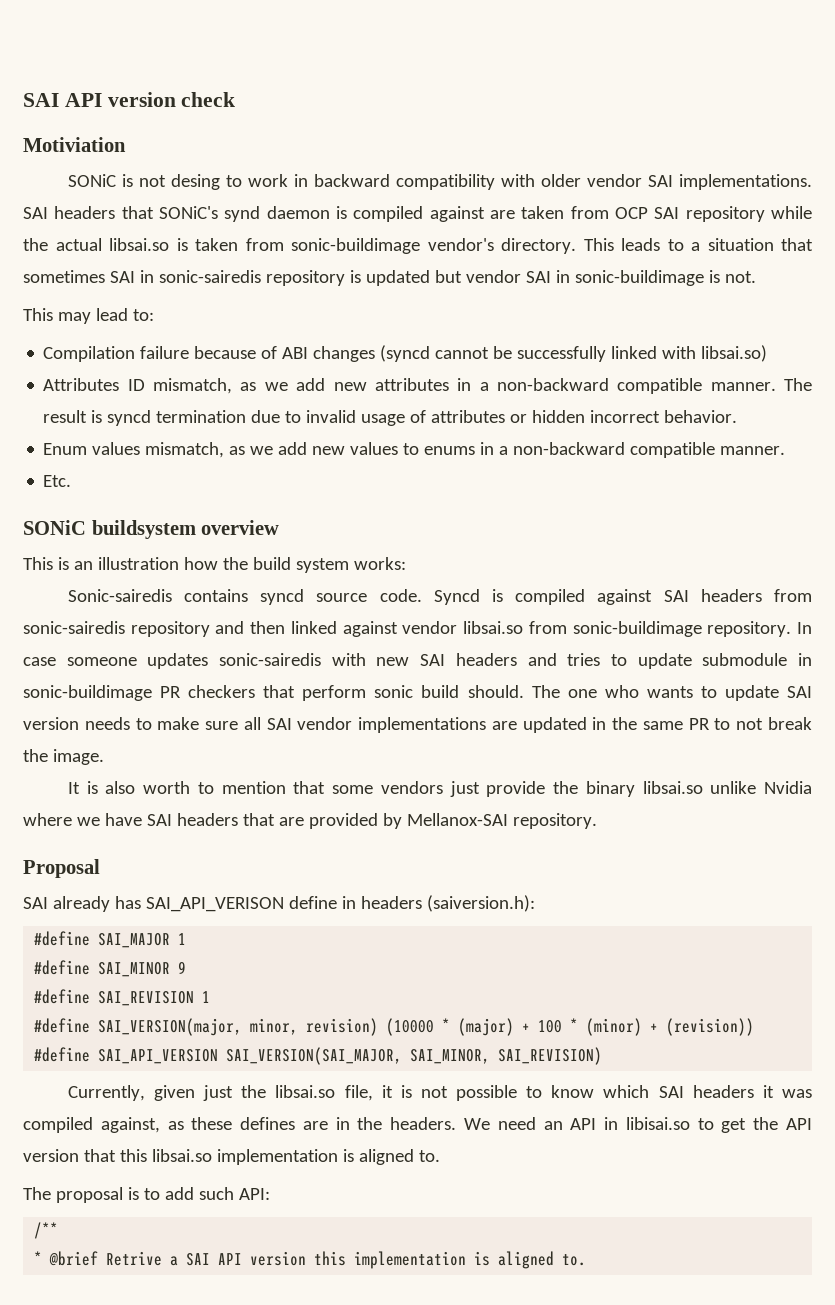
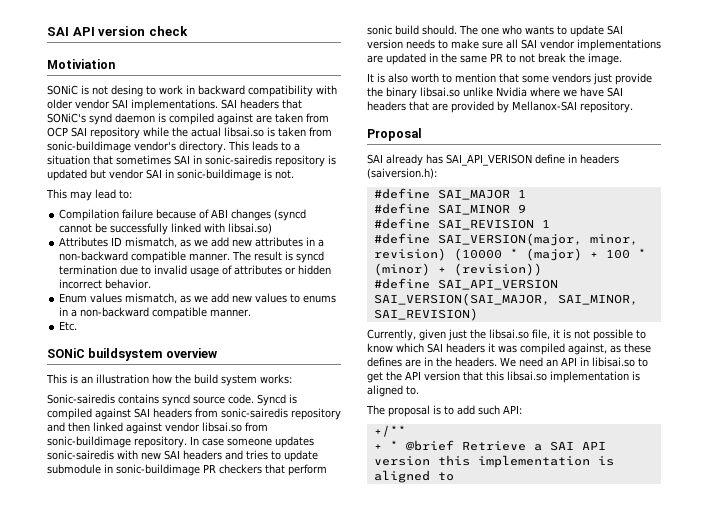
- /**
- * @brief Retrive a SAI API version this implementation is aligned to.
+ +/**
+ + * @brief Retrieve a SAI API version this implementation is aligned to

